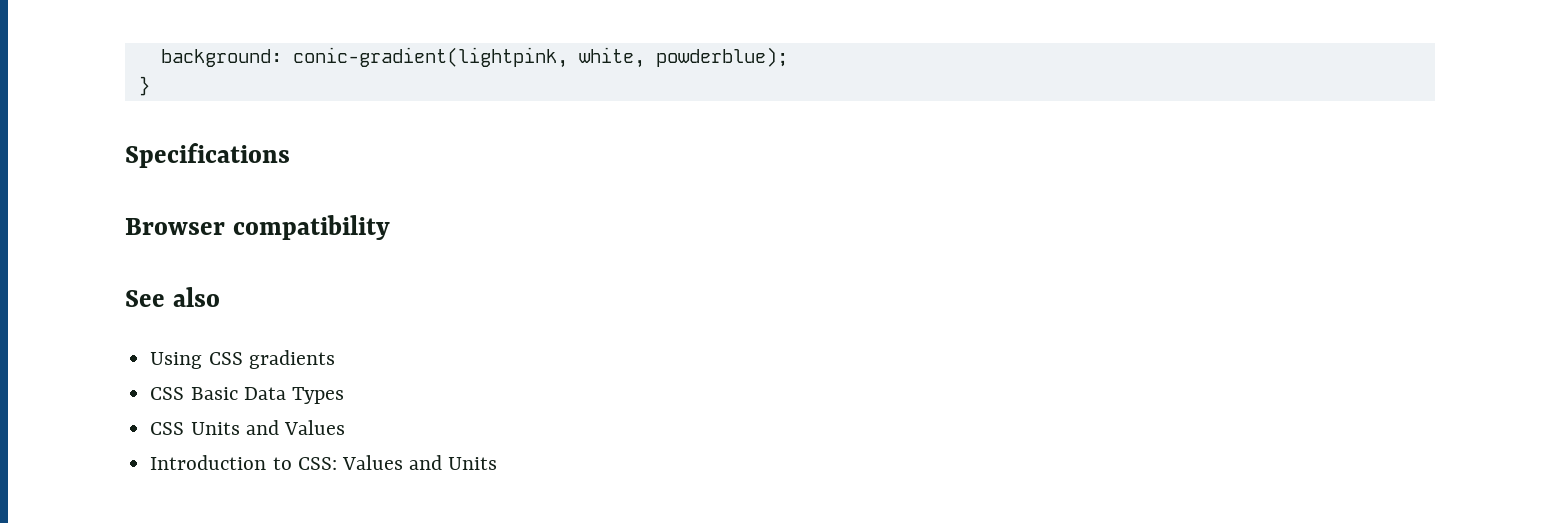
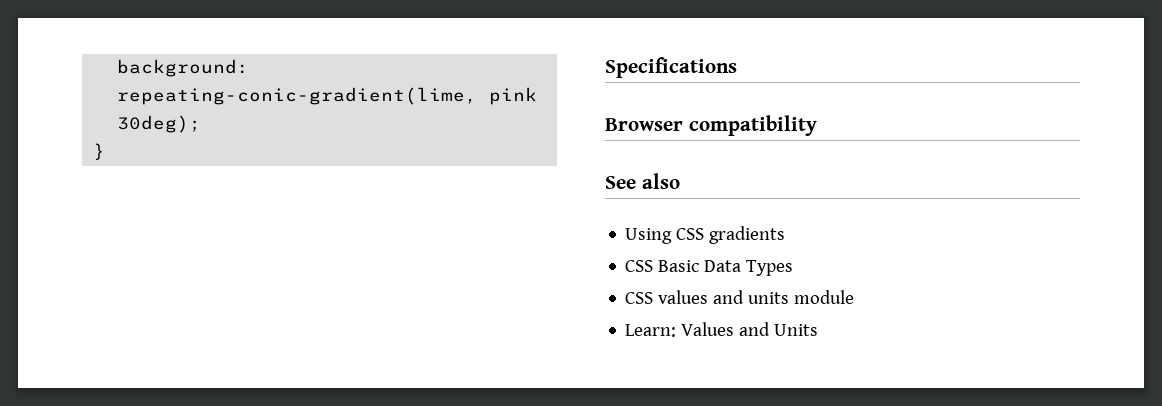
- background: conic-gradient(lightpink, white, powderblue);
+ background: repeating-conic-gradient(lime, pink 30deg);
- CSS Units and Values
- Introduction to CSS: Values and Units
+ CSS values and units module
+ Learn: Values and Units

